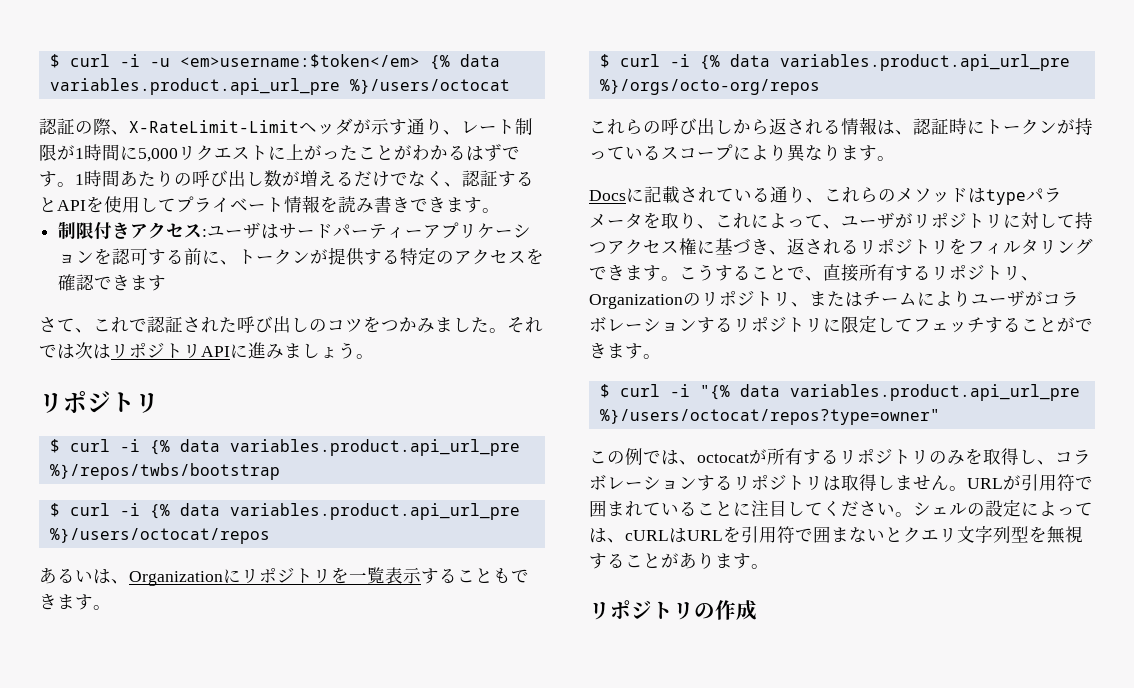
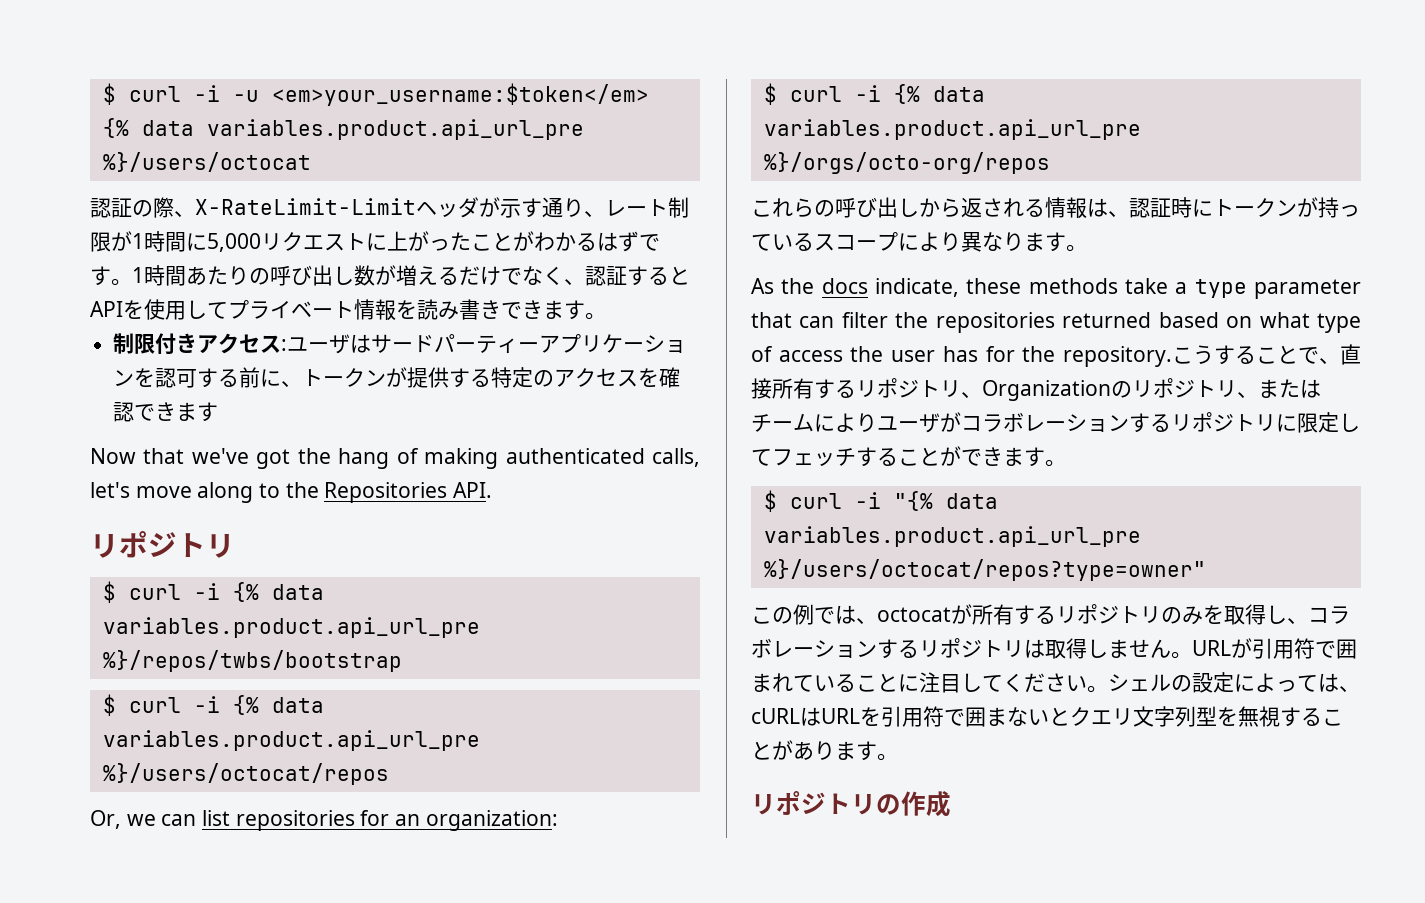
- $ curl -i -u <em>username:$token</em> {% data variables.product.api_url_pre %}/users/octocat
+ $ curl -i -u <em>your_username:$token</em> {% data variables.product.api_url_pre %}/users/octocat
- さて、これで認証された呼び出しのコツをつかみました。それでは次はリポジトリAPIに進みましょう。
+ Now that we've got the hang of making authenticated calls, let's move along to the Repositories API.
- あるいは、Organizationにリポジトリを一覧表示することもできます。
+ Or, we can list repositories for an organization:
- Docsに記載されている通り、これらのメソッドはtypeパラメータを取り、これによって、ユーザがリポジトリに対して持つアクセス権に基づき、返されるリポジトリをフィルタリングできます。
+ As the docs indicate, these methods take a type parameter that can filter the repositories returned based on what type of access the user has for the repository.

